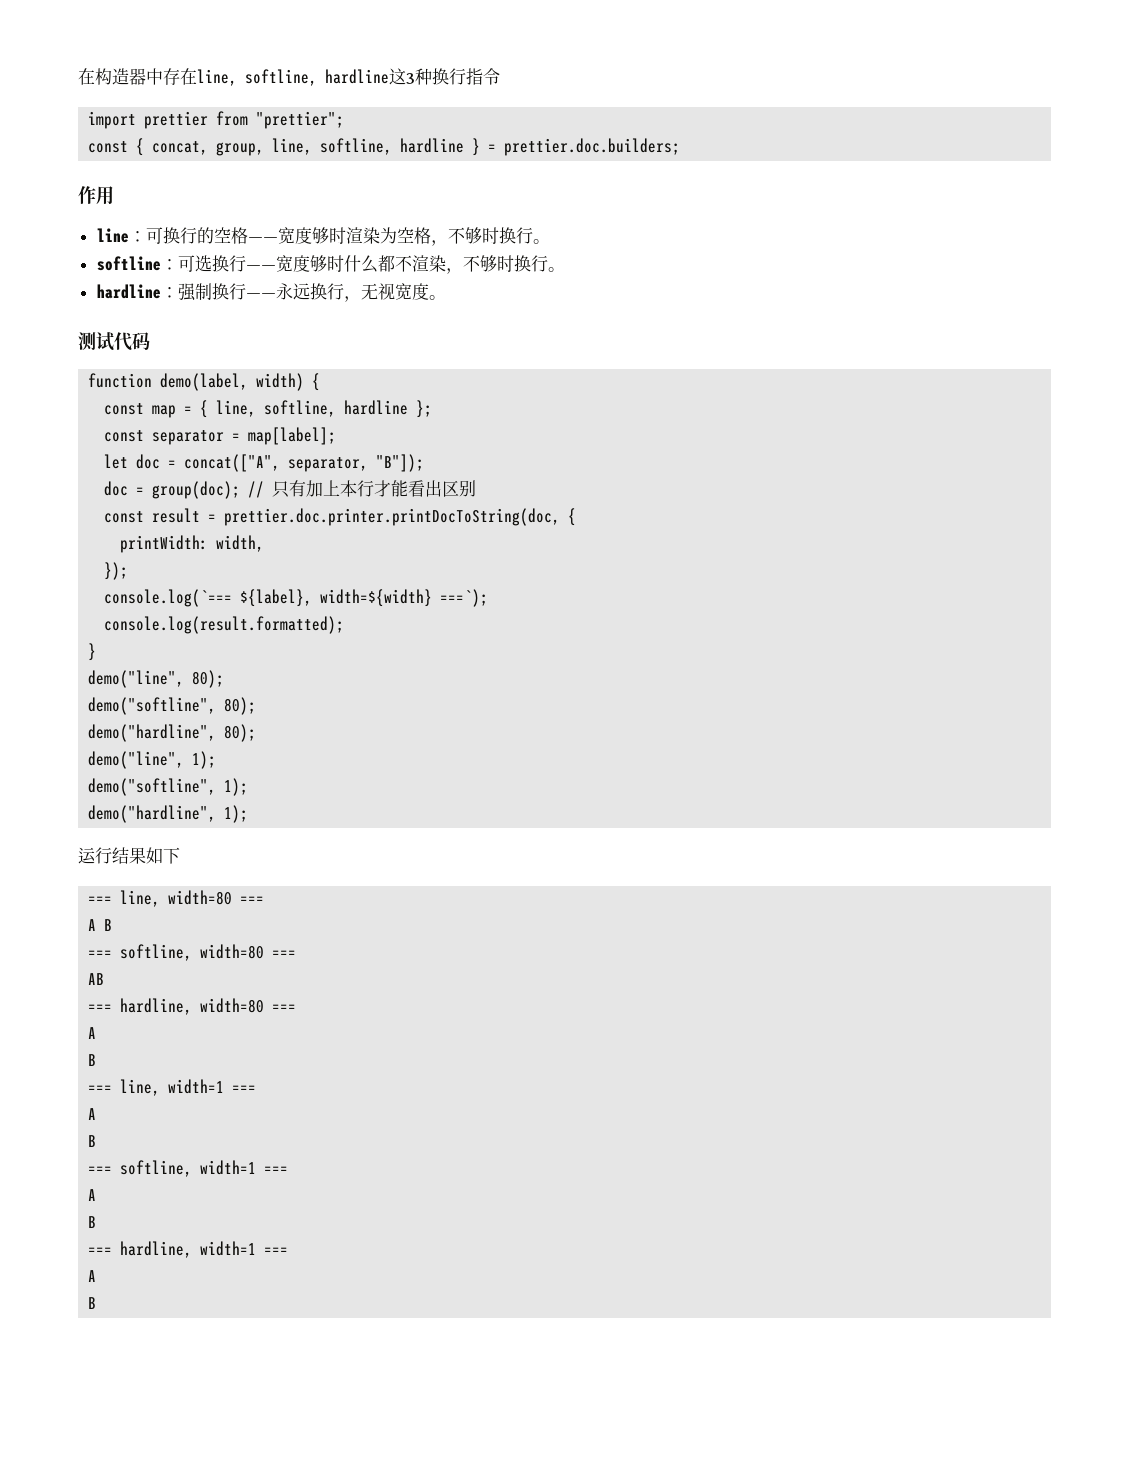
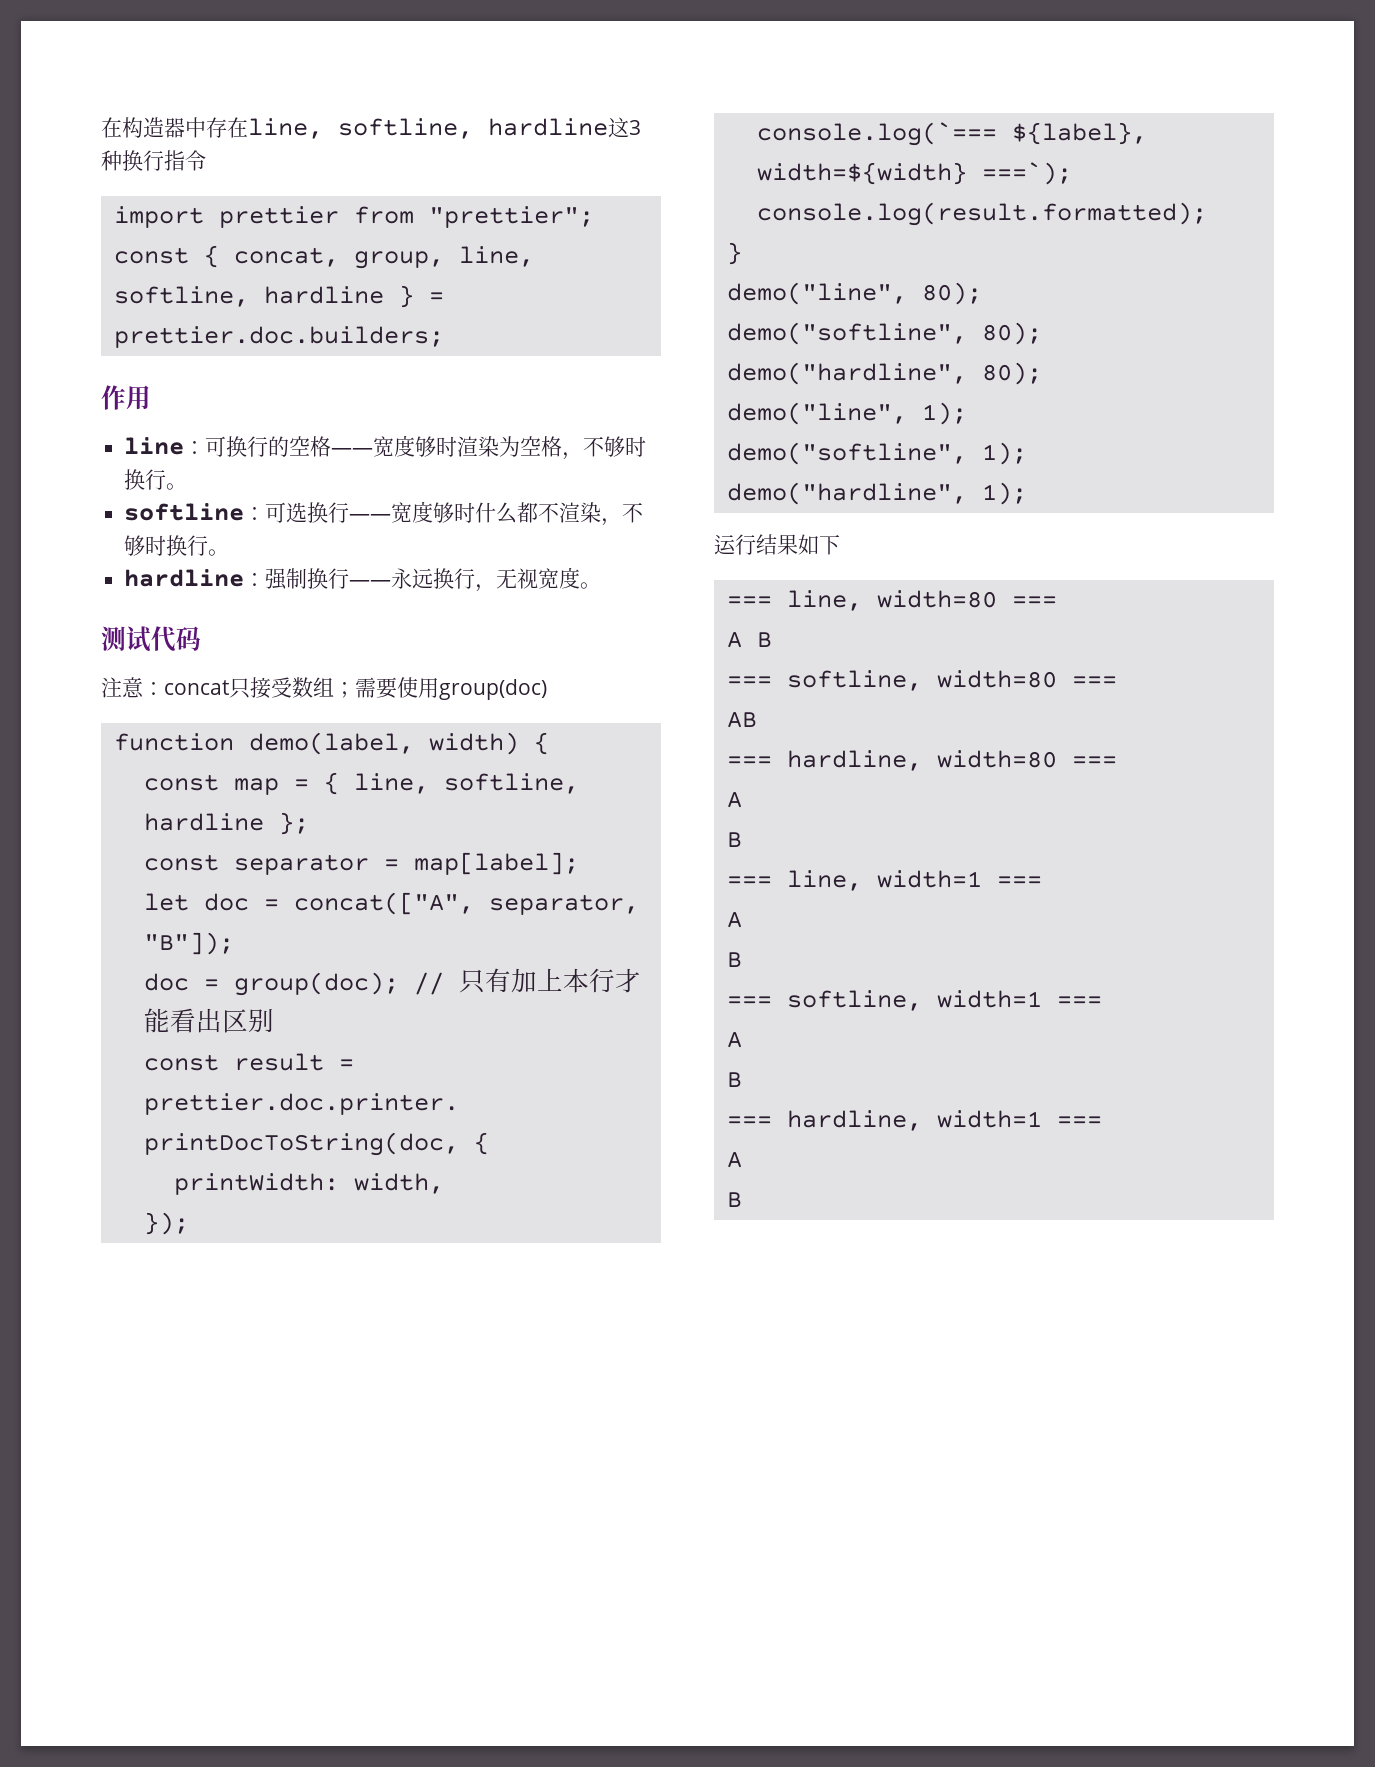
+ 注意：concat只接受数组；需要使用group(doc)

